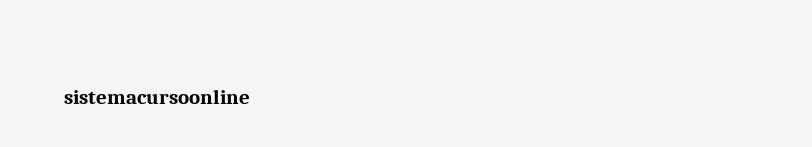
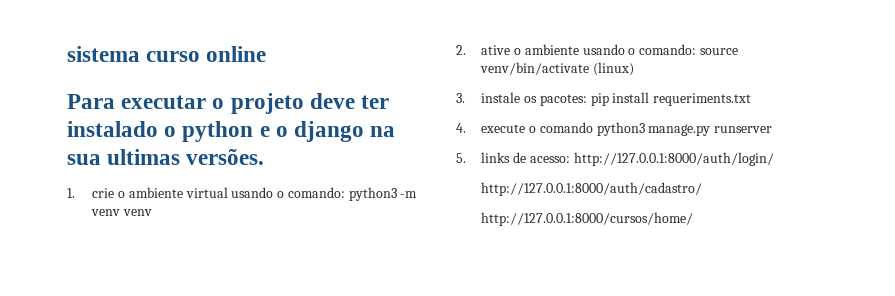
- sistemacursoonline
+ sistema curso online
+ Para executar o projeto deve ter instalado o python e o django na sua ultimas versões.
+ 1. crie o ambiente virtual usando o comando: python3 -m venv venv
+ 2. ative o ambiente usando o comando: source venv/bin/activate (linux)
+ 3. instale os pacotes: pip install requeriments.txt
+ 4. execute o comando python3 manage.py runserver
+ 5. links de acesso: http://127.0.0.1:8000/auth/login/
+ http://127.0.0.1:8000/auth/cadastro/
+ http://127.0.0.1:8000/cursos/home/

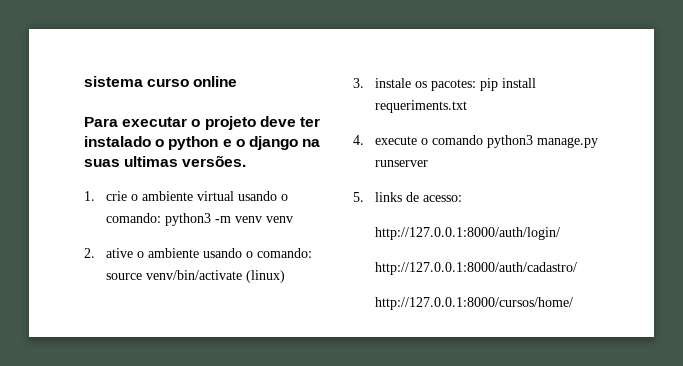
- Para executar o projeto deve ter instalado o python e o django na sua ultimas versões.
+ Para executar o projeto deve ter instalado o python e o django na suas ultimas versões.
- 5. links de acesso: http://127.0.0.1:8000/auth/login/
+ 5. links de acesso:
+ http://127.0.0.1:8000/auth/login/

